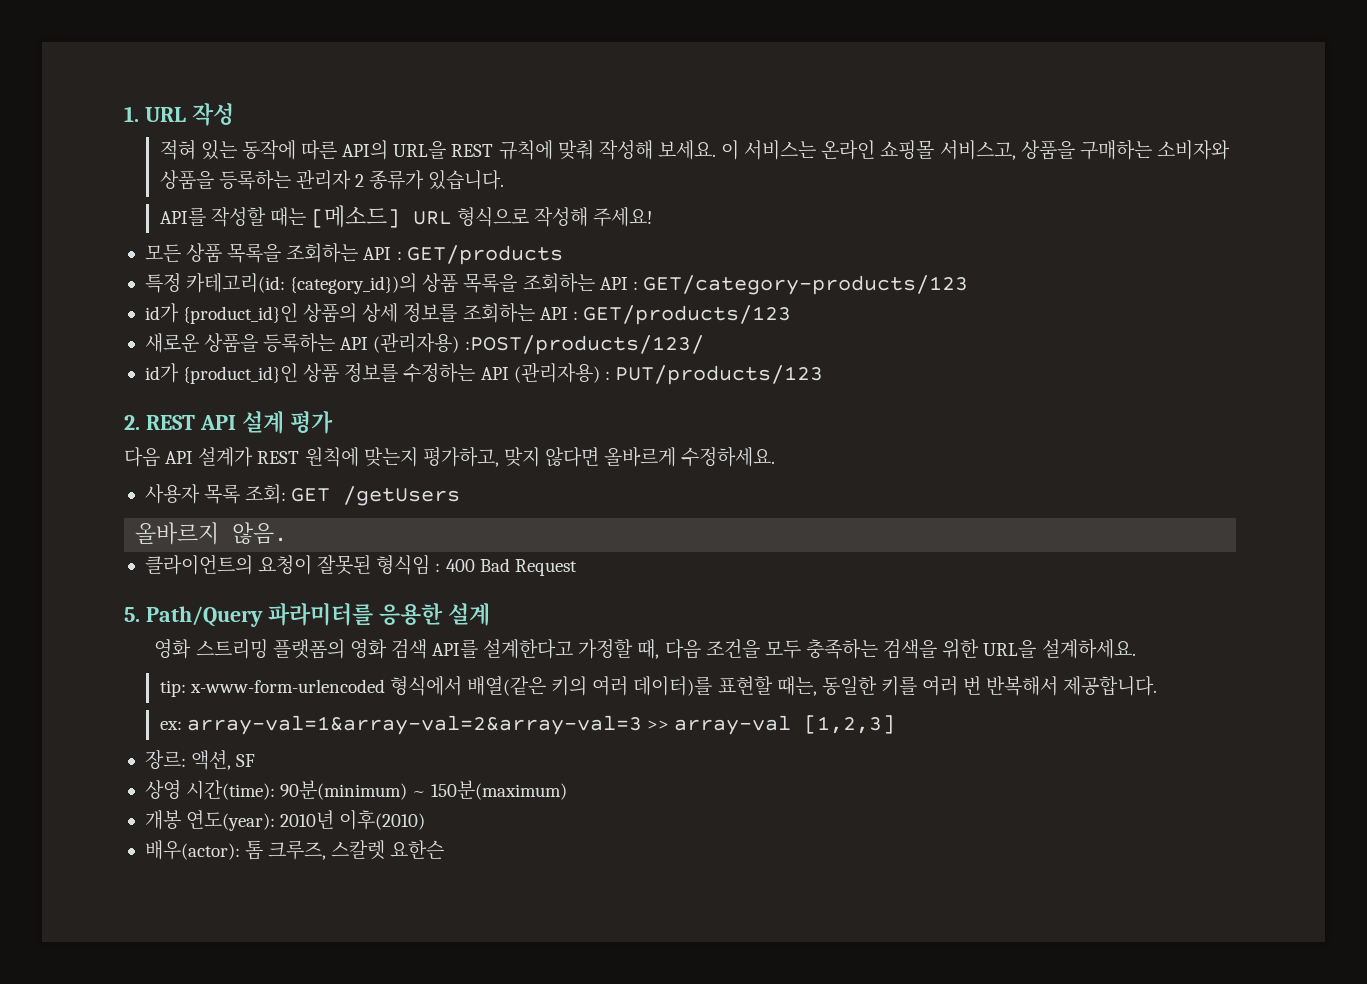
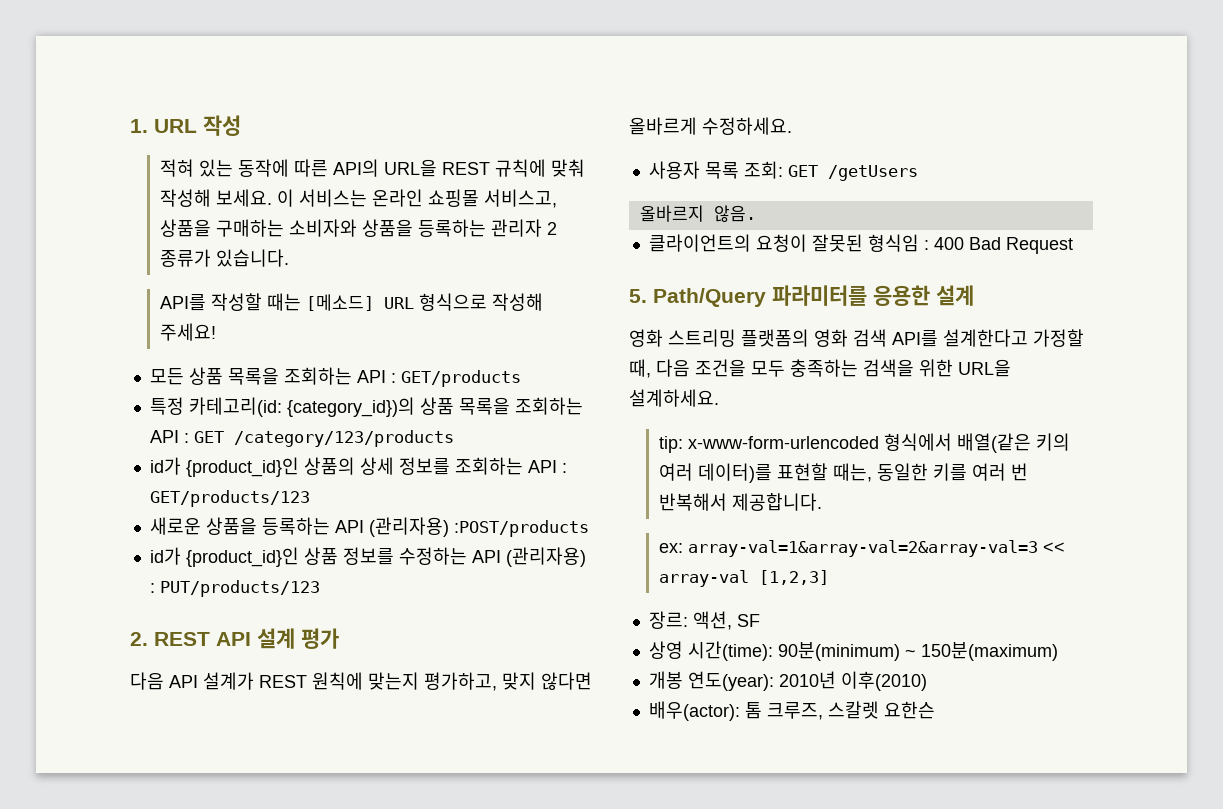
- 특정 카테고리(id: {category_id})의 상품 목록을 조회하는 API : GET/category-products/123
+ 특정 카테고리(id: {category_id})의 상품 목록을 조회하는 API : GET /category/123/products
- 새로운 상품을 등록하는 API (관리자용) :POST/products/123/
+ 새로운 상품을 등록하는 API (관리자용) :POST/products
- ex: array-val=1&array-val=2&array-val=3 >> array-val [1,2,3]
+ ex: array-val=1&array-val=2&array-val=3 << array-val [1,2,3]

